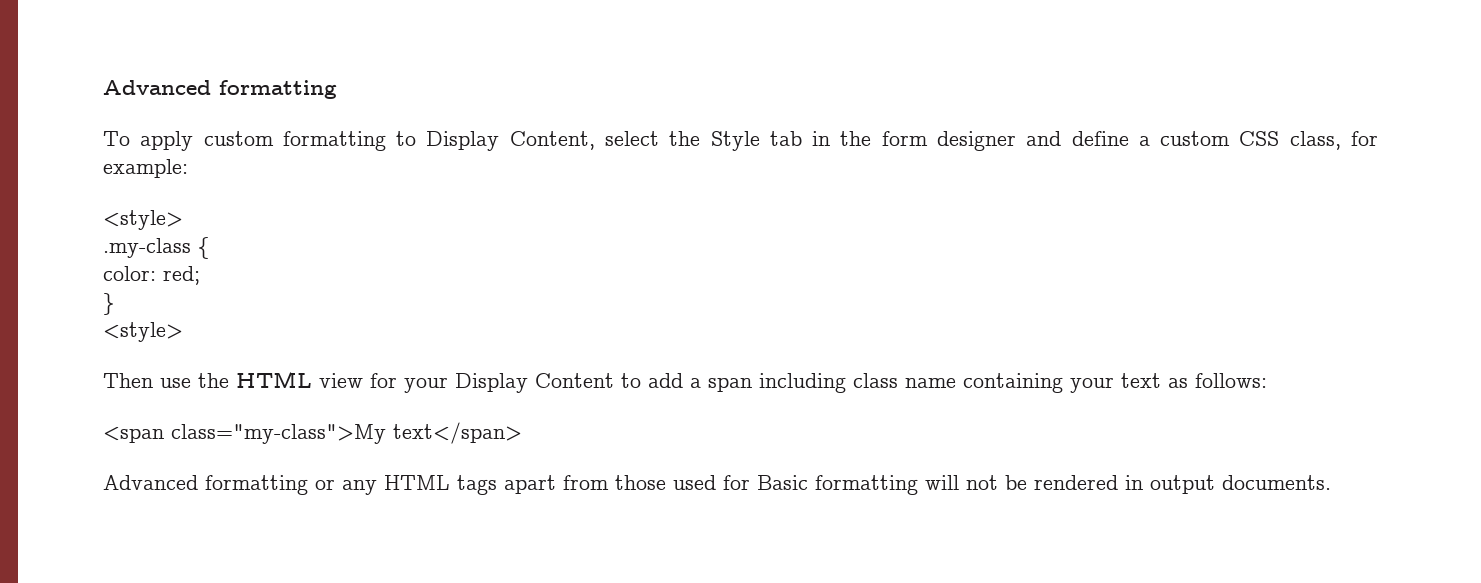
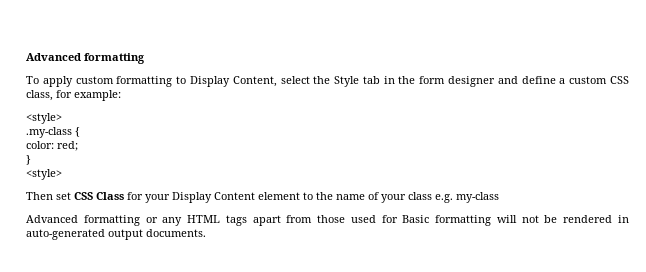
- Then use the HTML view for your Display Content to add a span including class name containing your text as follows:
- <span class="my-class">My text</span>
+ Then set CSS Class for your Display Content element to the name of your class e.g. my-class
- Advanced formatting or any HTML tags apart from those used for Basic formatting will not be rendered in output documents.
+ Advanced formatting or any HTML tags apart from those used for Basic formatting will not be rendered in auto-generated output documents.

